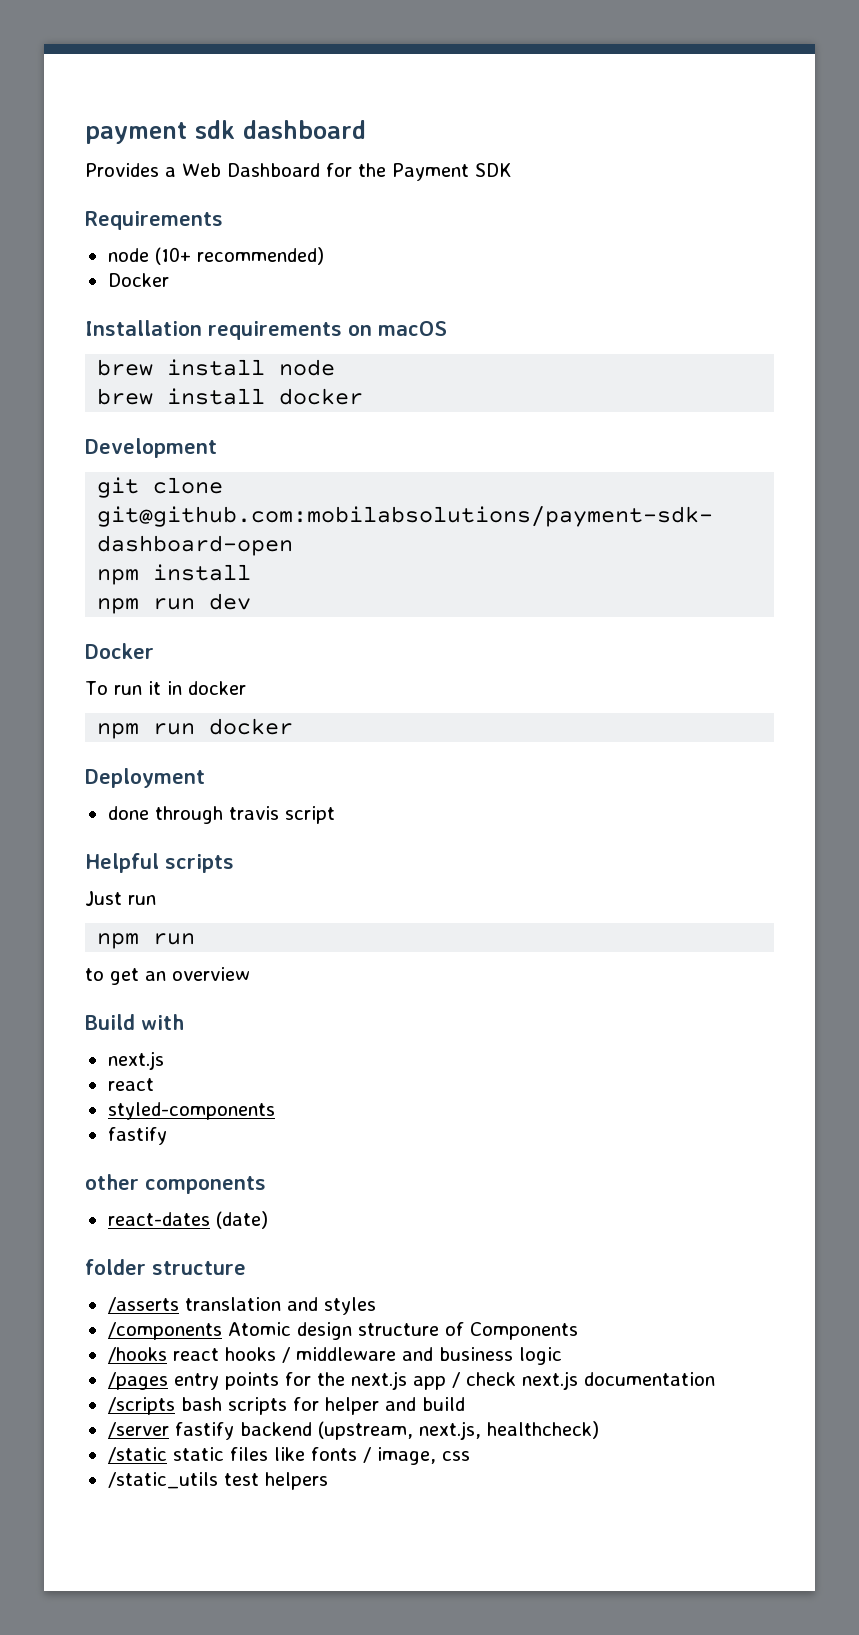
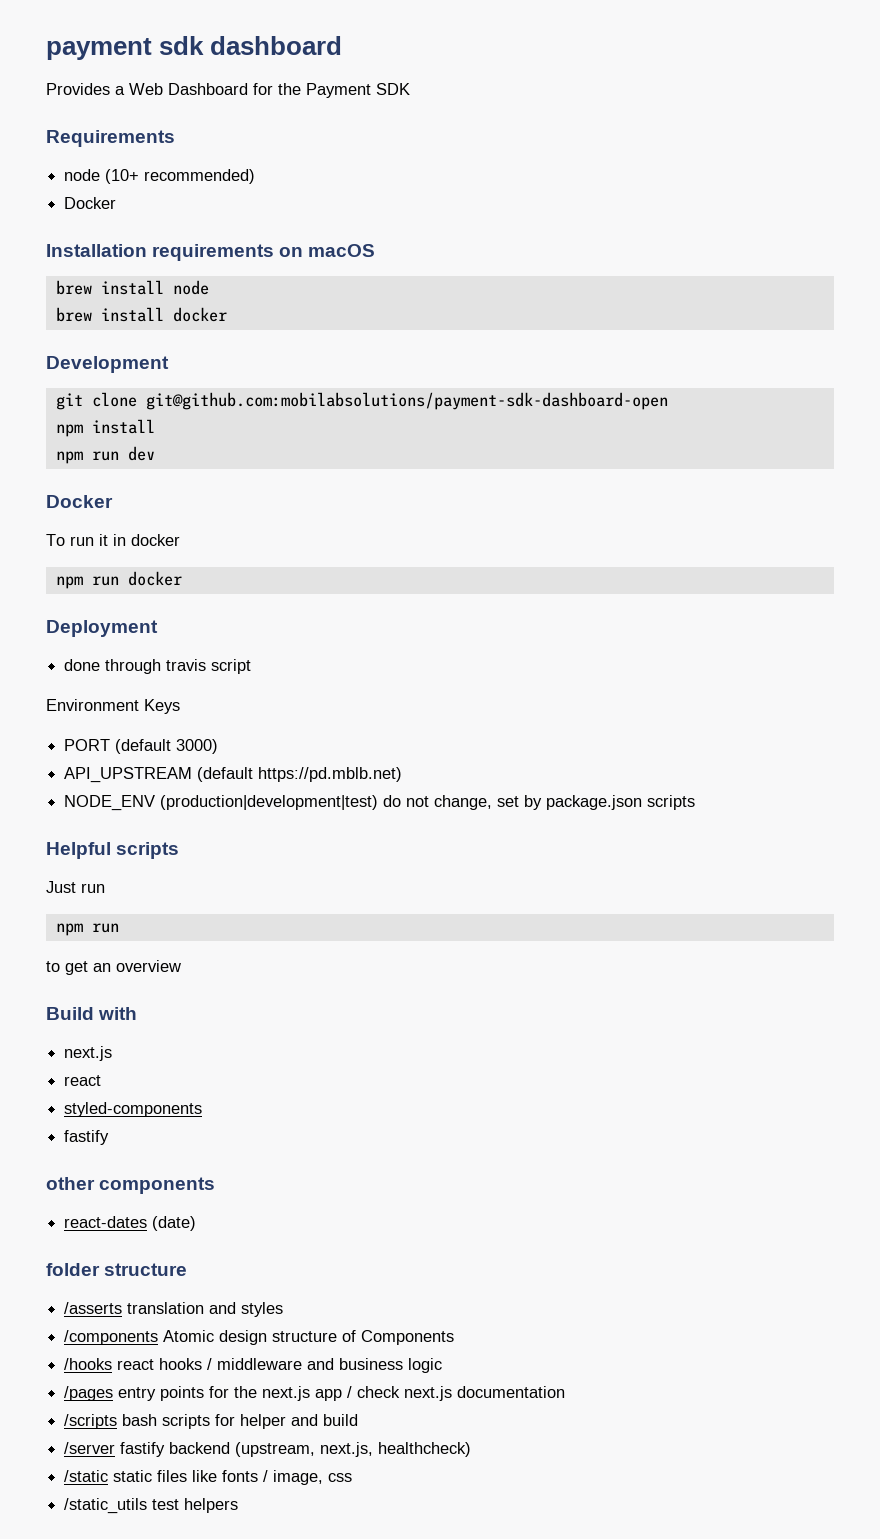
+ Environment Keys
+ PORT (default 3000)
+ API_UPSTREAM (default https://pd.mblb.net)
+ NODE_ENV (production|development|test) do not change, set by package.json scripts

